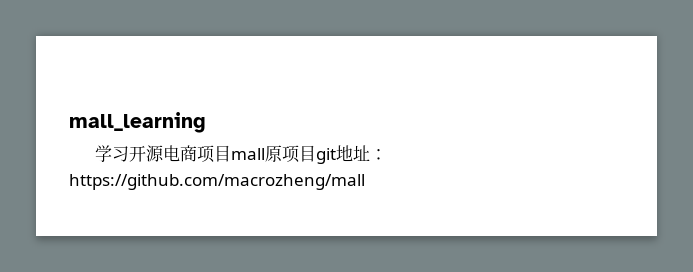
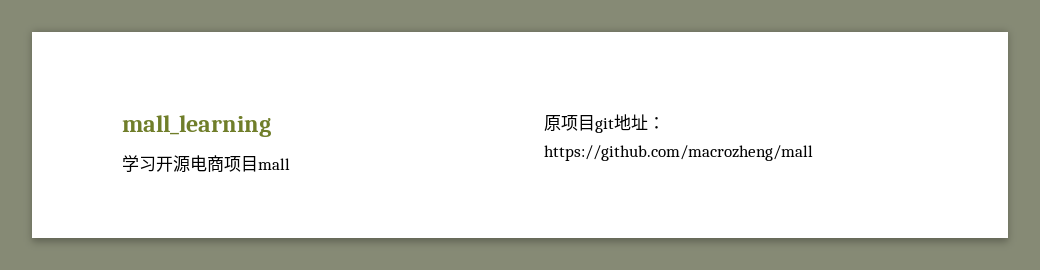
- 学习开源电商项目mall原项目git地址：https://github.com/macrozheng/mall
+ 学习开源电商项目mall
+ 原项目git地址：https://github.com/macrozheng/mall

